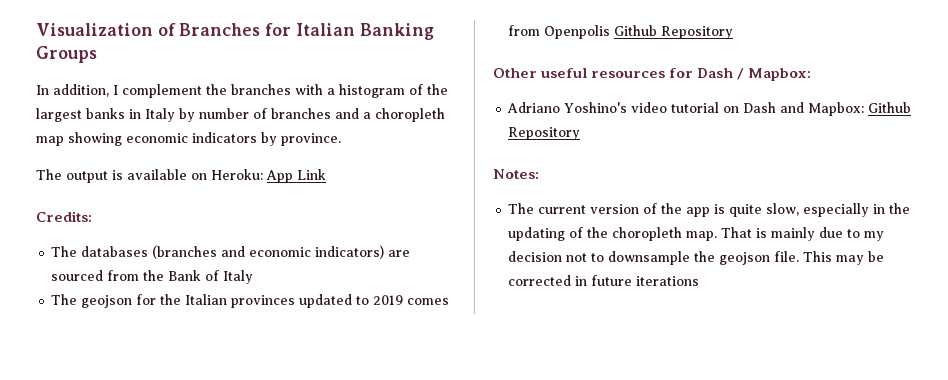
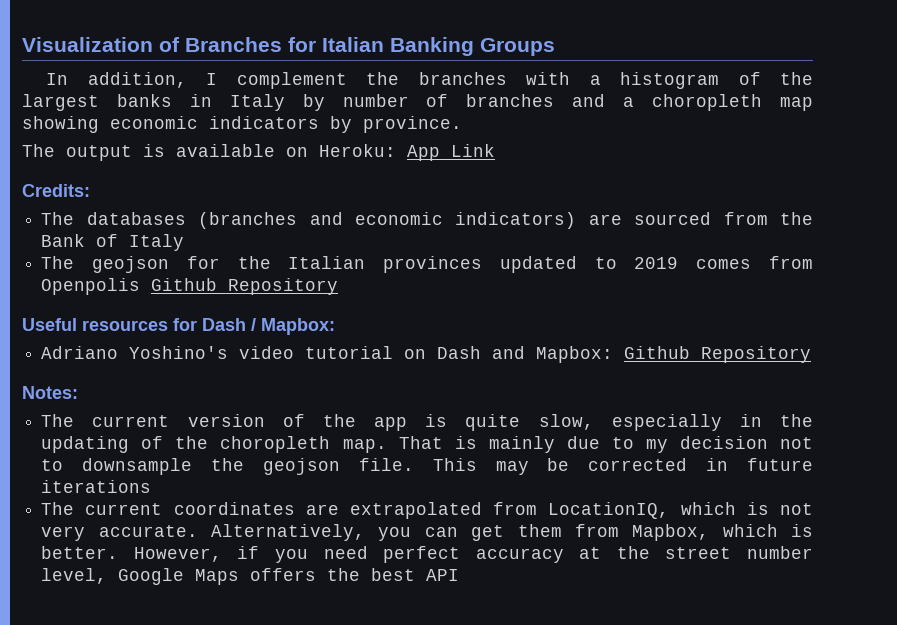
- Other useful resources for Dash / Mapbox:
+ Useful resources for Dash / Mapbox:
+ The current coordinates are extrapolated from LocationIQ, which is not very accurate. Alternatively, you can get them from Mapbox, which is better. However, if you need perfect accuracy at the street number level, Google Maps offers the best API

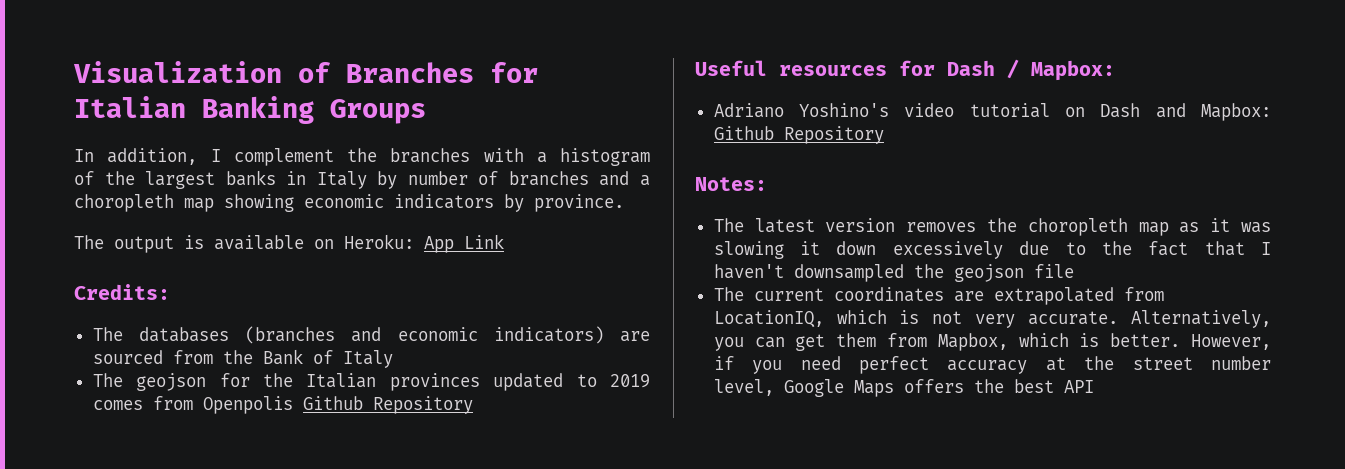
- The current version of the app is quite slow, especially in the updating of the choropleth map. That is mainly due to my decision not to downsample the geojson file. This may be corrected in future iterations
+ The latest version removes the choropleth map as it was slowing it down excessively due to the fact that I haven't downsampled the geojson file

